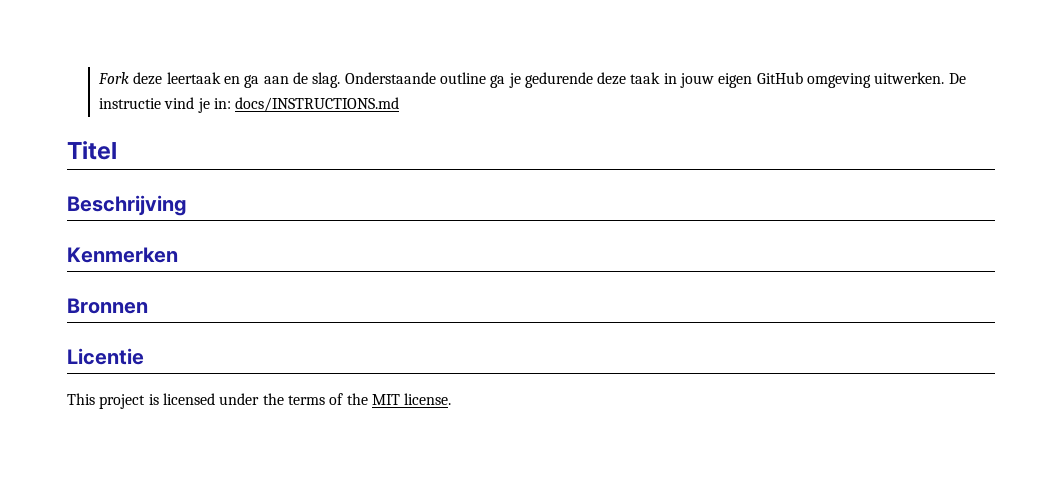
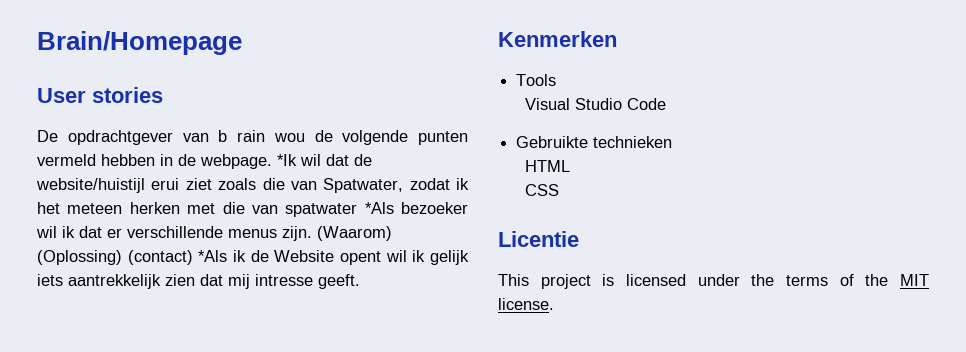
- Fork deze leertaak en ga aan de slag. Onderstaande outline ga je gedurende deze taak in jouw eigen GitHub omgeving uitwerken. De instructie vind je in: docs/INSTRUCTIONS.md
- Titel
- Beschrijving
+ Brain/Homepage
+ User stories
+ De opdrachtgever van b rain wou de volgende punten vermeld hebben in de webpage. *Ik wil dat de website/huistijl erui ziet zoals die van Spatwater, zodat ik het meteen herken met die van spatwater *Als bezoeker wil ik dat er verschillende menus zijn. (Waarom) (Oplossing) (contact) *Als ik de Website opent wil ik gelijk iets aantrekkelijk zien dat mij intresse geeft.
  Kenmerken
- Bronnen
+ Tools
+ Visual Studio Code
+ Gebruikte technieken
+ HTML
+ CSS

